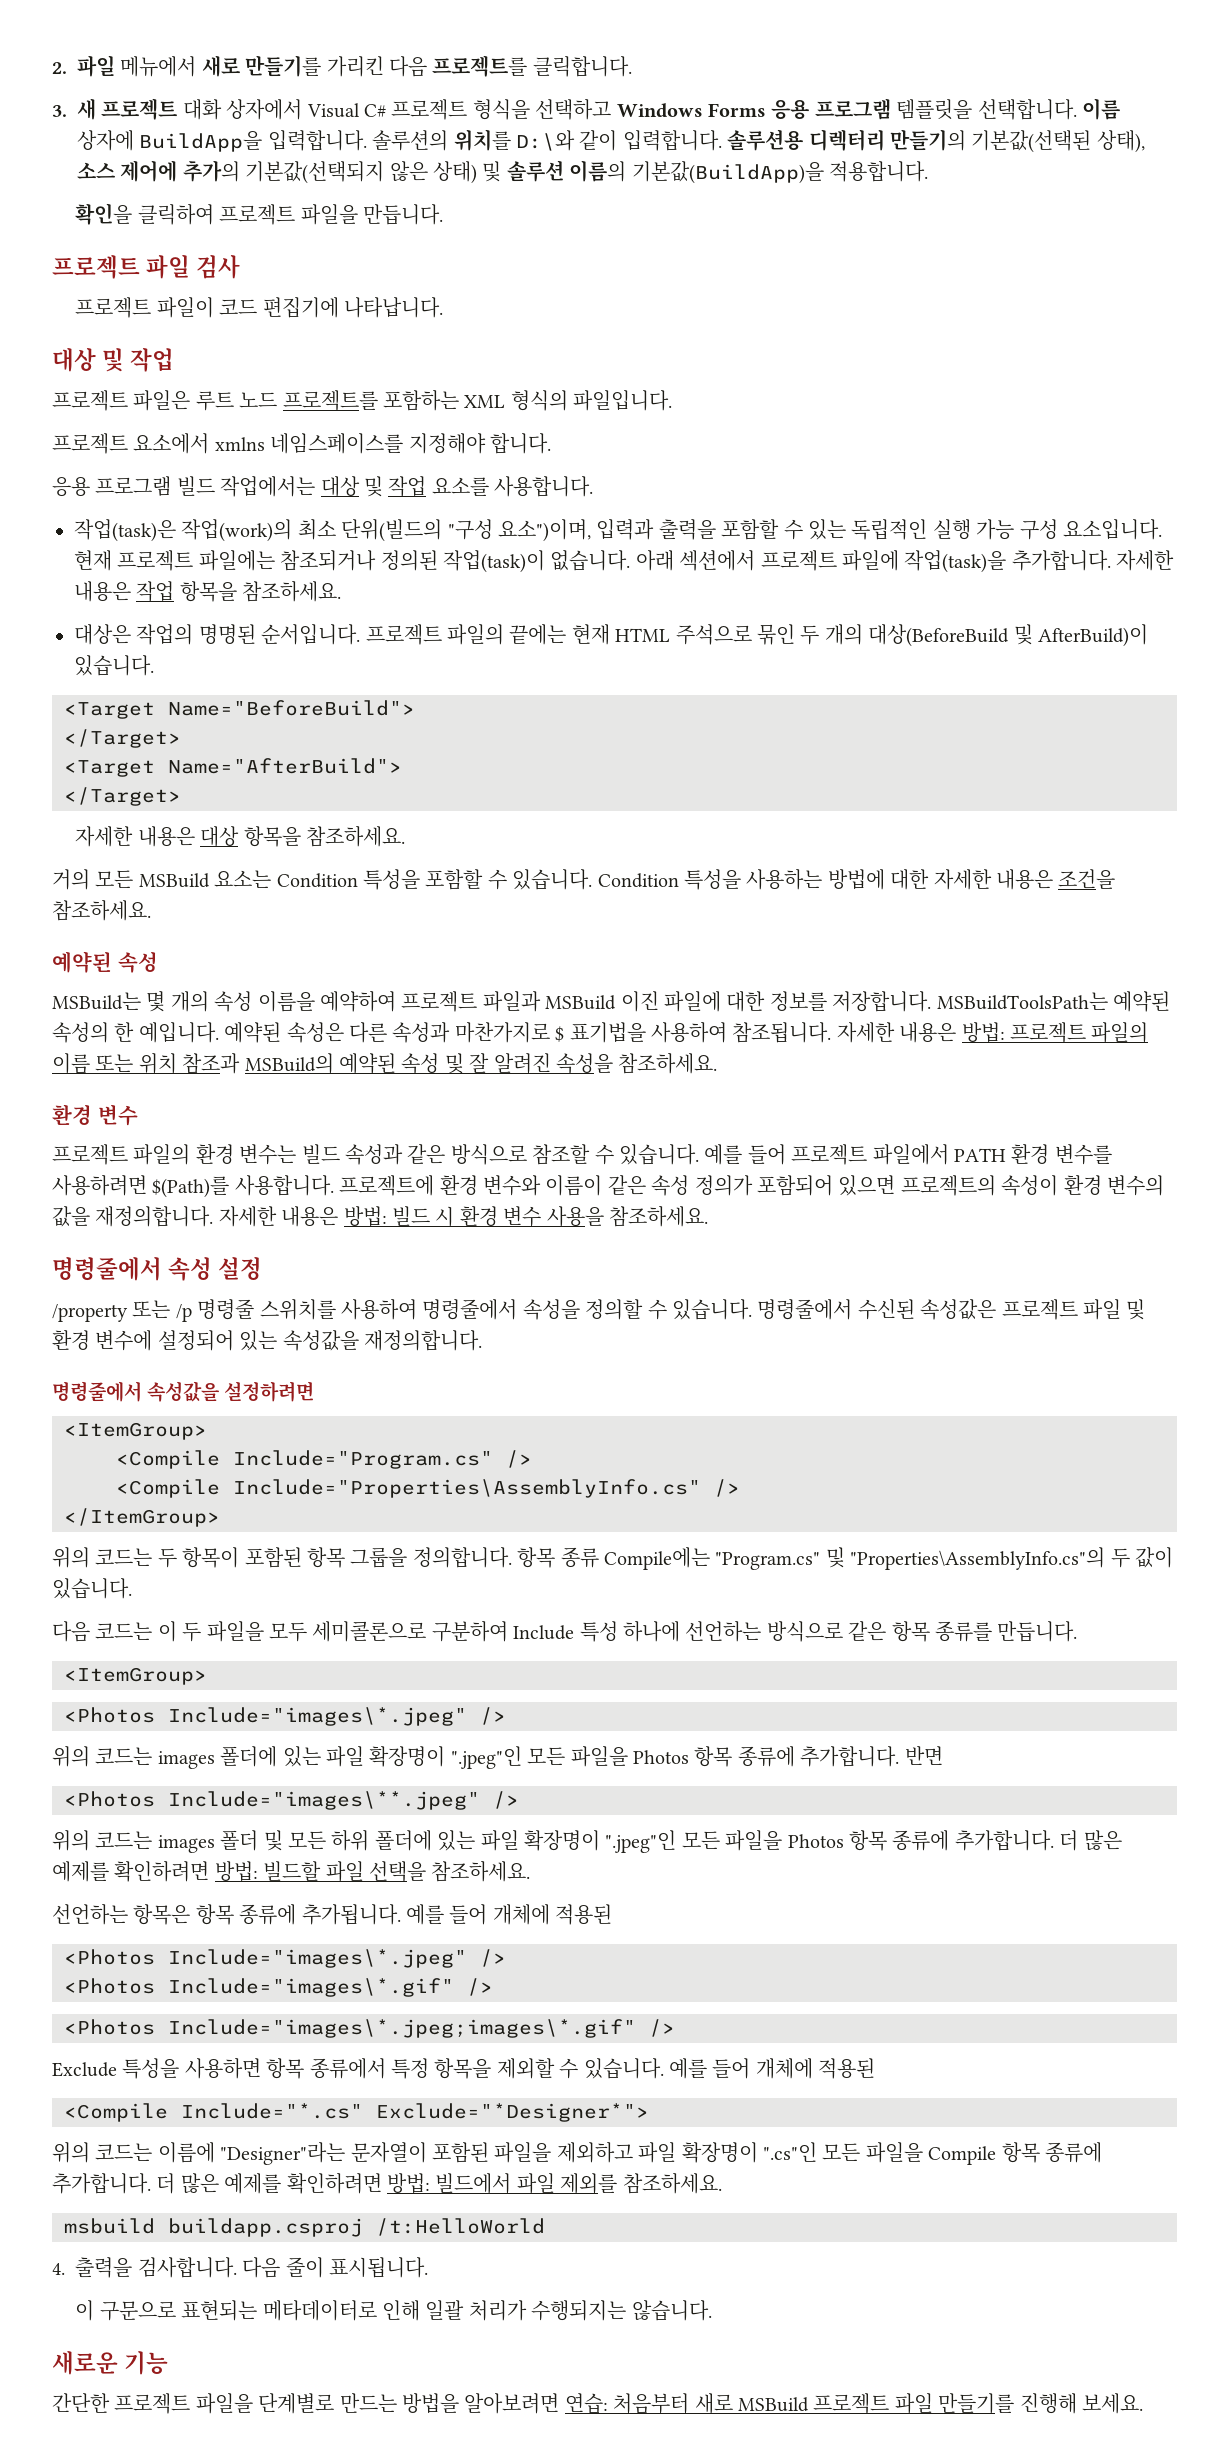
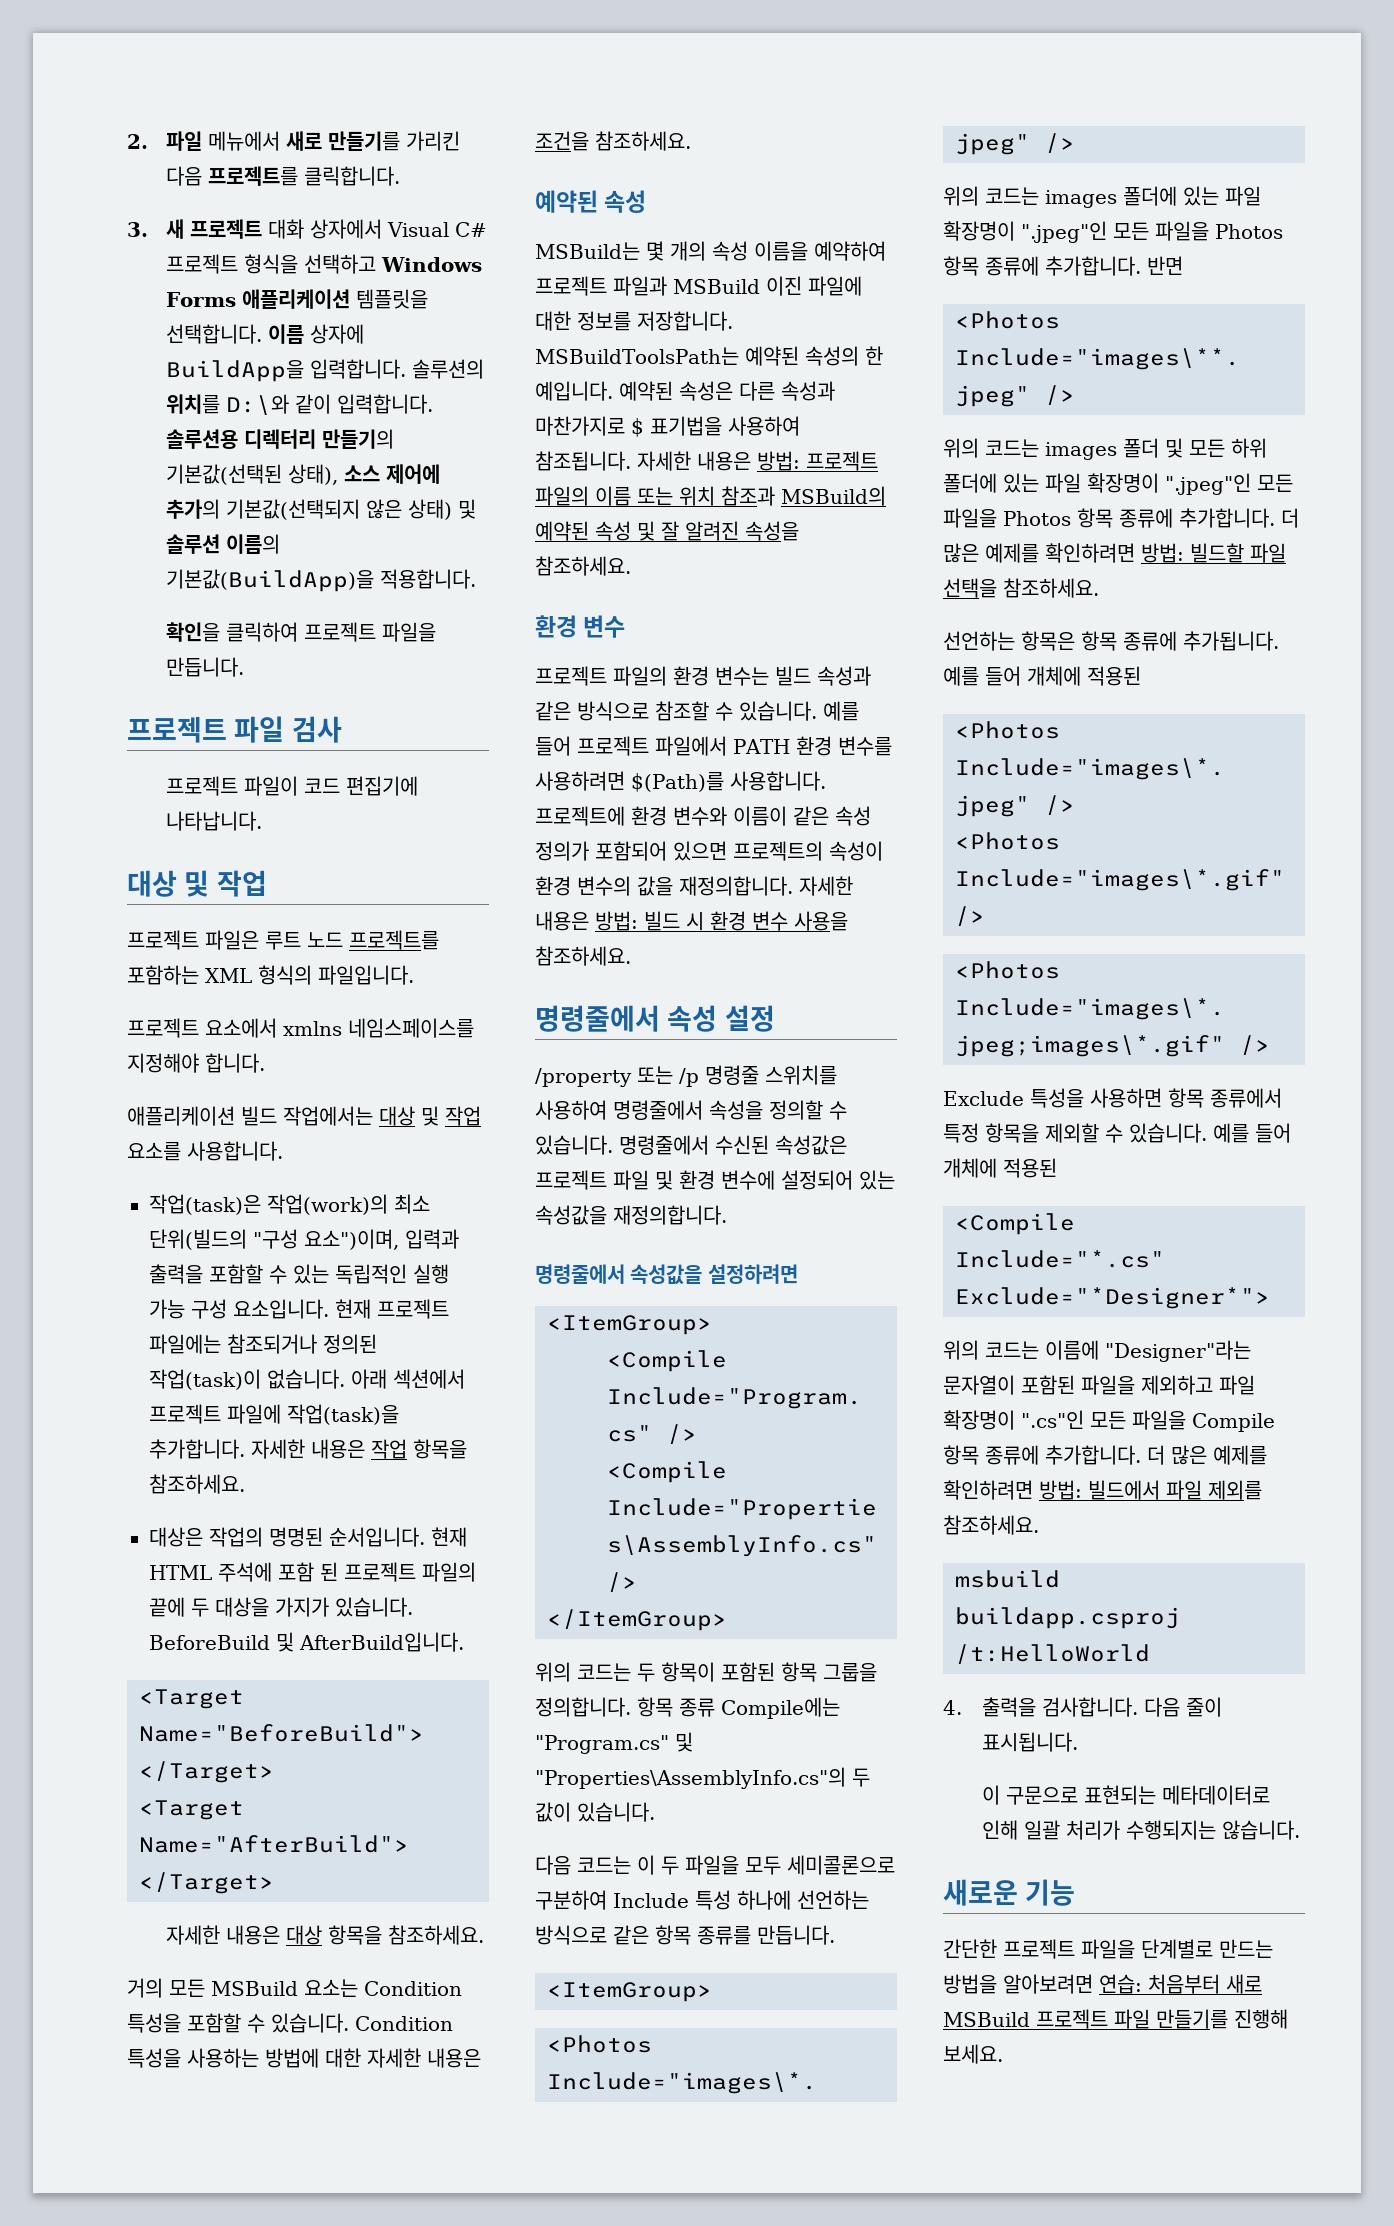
- 3. 새 프로젝트 대화 상자에서 Visual C# 프로젝트 형식을 선택하고 Windows Forms 응용 프로그램 템플릿을 선택합니다.
+ 3. 새 프로젝트 대화 상자에서 Visual C# 프로젝트 형식을 선택하고 Windows Forms 애플리케이션 템플릿을 선택합니다.
- 응용 프로그램 빌드 작업에서는 대상 및 작업 요소를 사용합니다.
+ 애플리케이션 빌드 작업에서는 대상 및 작업 요소를 사용합니다.
- 프로젝트 파일의 끝에는 현재 HTML 주석으로 묶인 두 개의 대상(BeforeBuild 및 AfterBuild)이 있습니다.
+ 현재 HTML 주석에 포함 된 프로젝트 파일의 끝에 두 대상을 가지가 있습니다. BeforeBuild 및 AfterBuild입니다.

